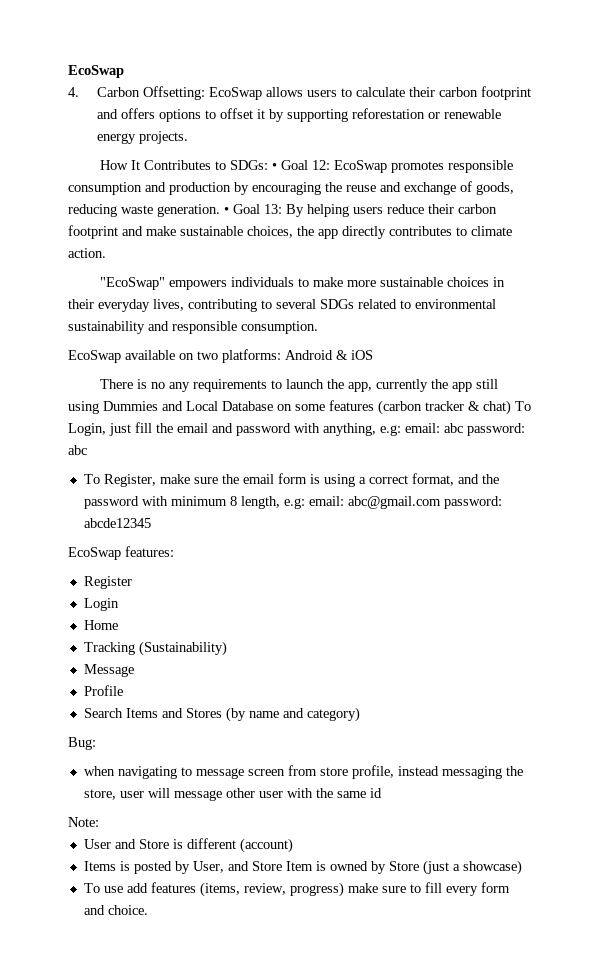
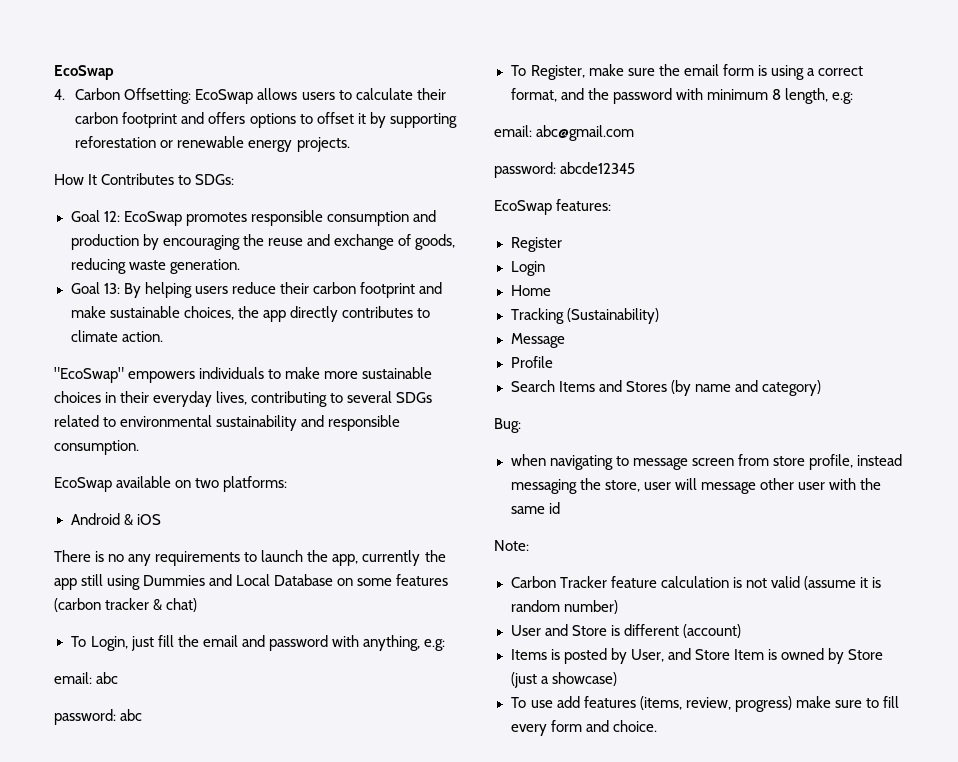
- How It Contributes to SDGs: • Goal 12: EcoSwap promotes responsible consumption and production by encouraging the reuse and exchange of goods, reducing waste generation. • Goal 13: By helping users reduce their carbon footprint and make sustainable choices, the app directly contributes to climate action.
+ How It Contributes to SDGs:
+ Goal 12: EcoSwap promotes responsible consumption and production by encouraging the reuse and exchange of goods, reducing waste generation.
+ Goal 13: By helping users reduce their carbon footprint and make sustainable choices, the app directly contributes to climate action.
- EcoSwap available on two platforms: Android & iOS
+ EcoSwap available on two platforms:
+ Android & iOS
- There is no any requirements to launch the app, currently the app still using Dummies and Local Database on some features (carbon tracker & chat) To Login, just fill the email and password with anything, e.g: email: abc password: abc
+ There is no any requirements to launch the app, currently the app still using Dummies and Local Database on some features (carbon tracker & chat)
+ To Login, just fill the email and password with anything, e.g:
+ email: abc
+ password: abc
- To Register, make sure the email form is using a correct format, and the password with minimum 8 length, e.g: email: abc@gmail.com password: abcde12345
+ To Register, make sure the email form is using a correct format, and the password with minimum 8 length, e.g:
+ email: abc@gmail.com
+ password: abcde12345
+ Carbon Tracker feature calculation is not valid (assume it is random number)

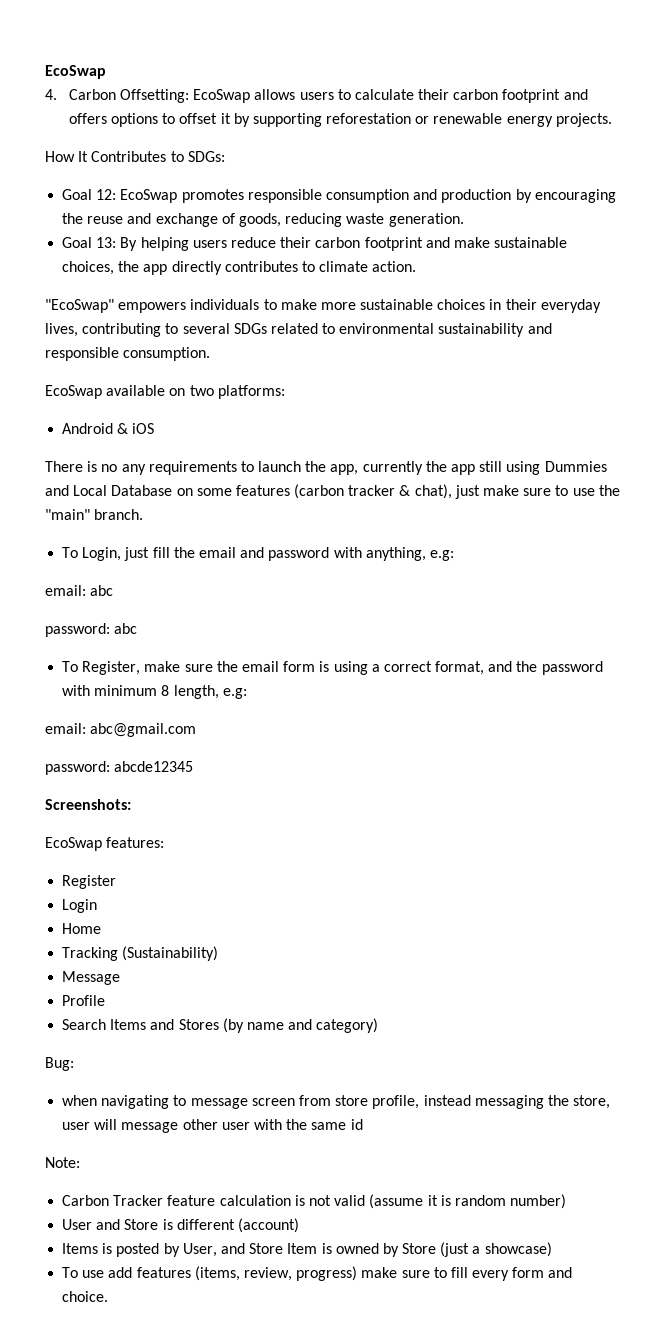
- There is no any requirements to launch the app, currently the app still using Dummies and Local Database on some features (carbon tracker & chat)
+ There is no any requirements to launch the app, currently the app still using Dummies and Local Database on some features (carbon tracker & chat), just make sure to use the "main" branch.
+ Screenshots:

